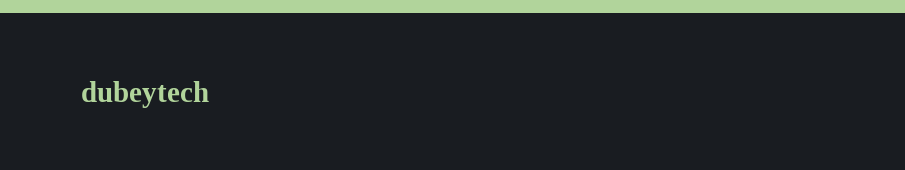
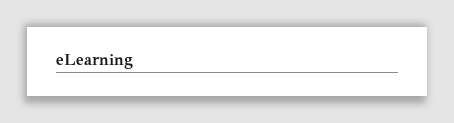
- dubeytech
+ eLearning

